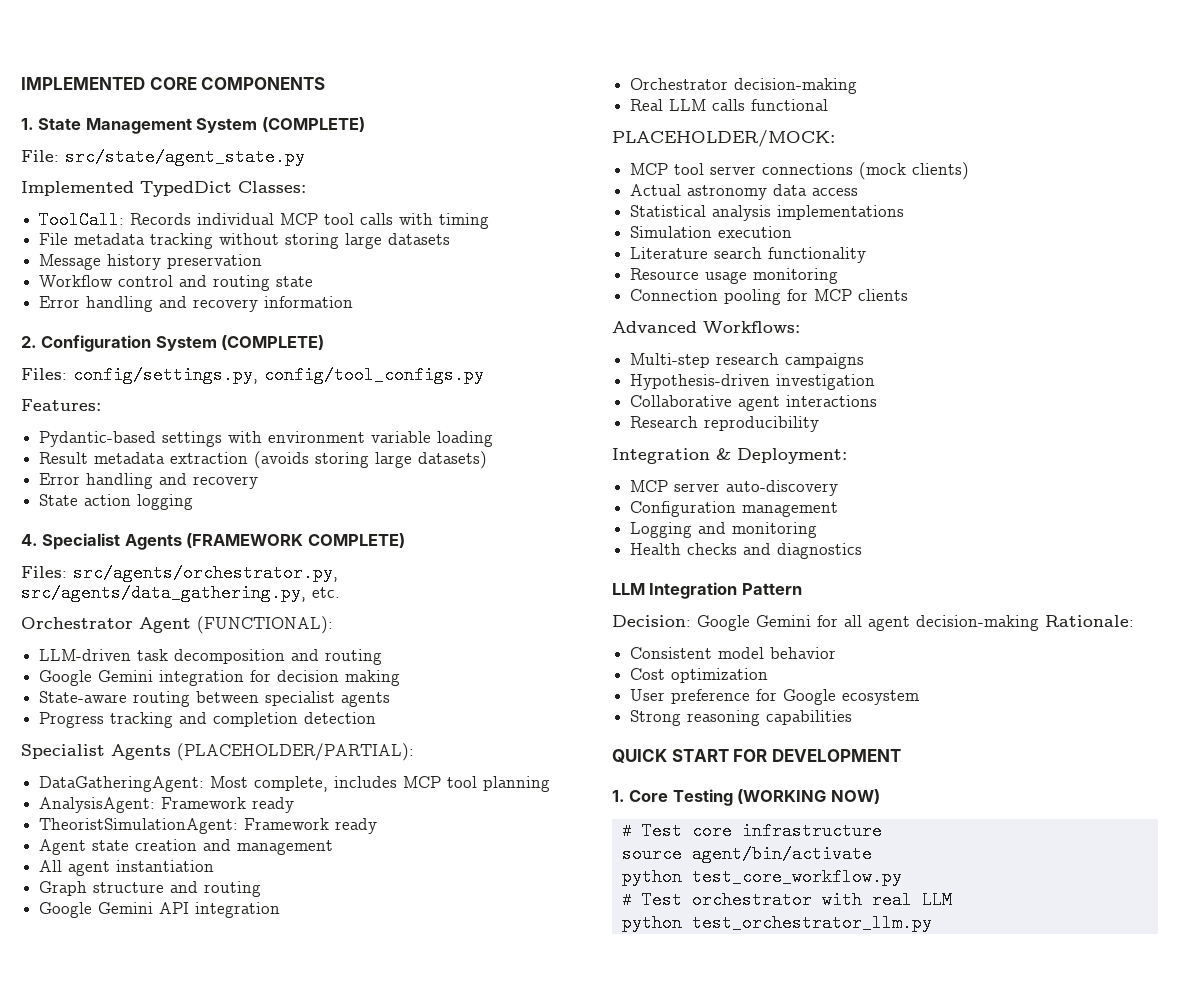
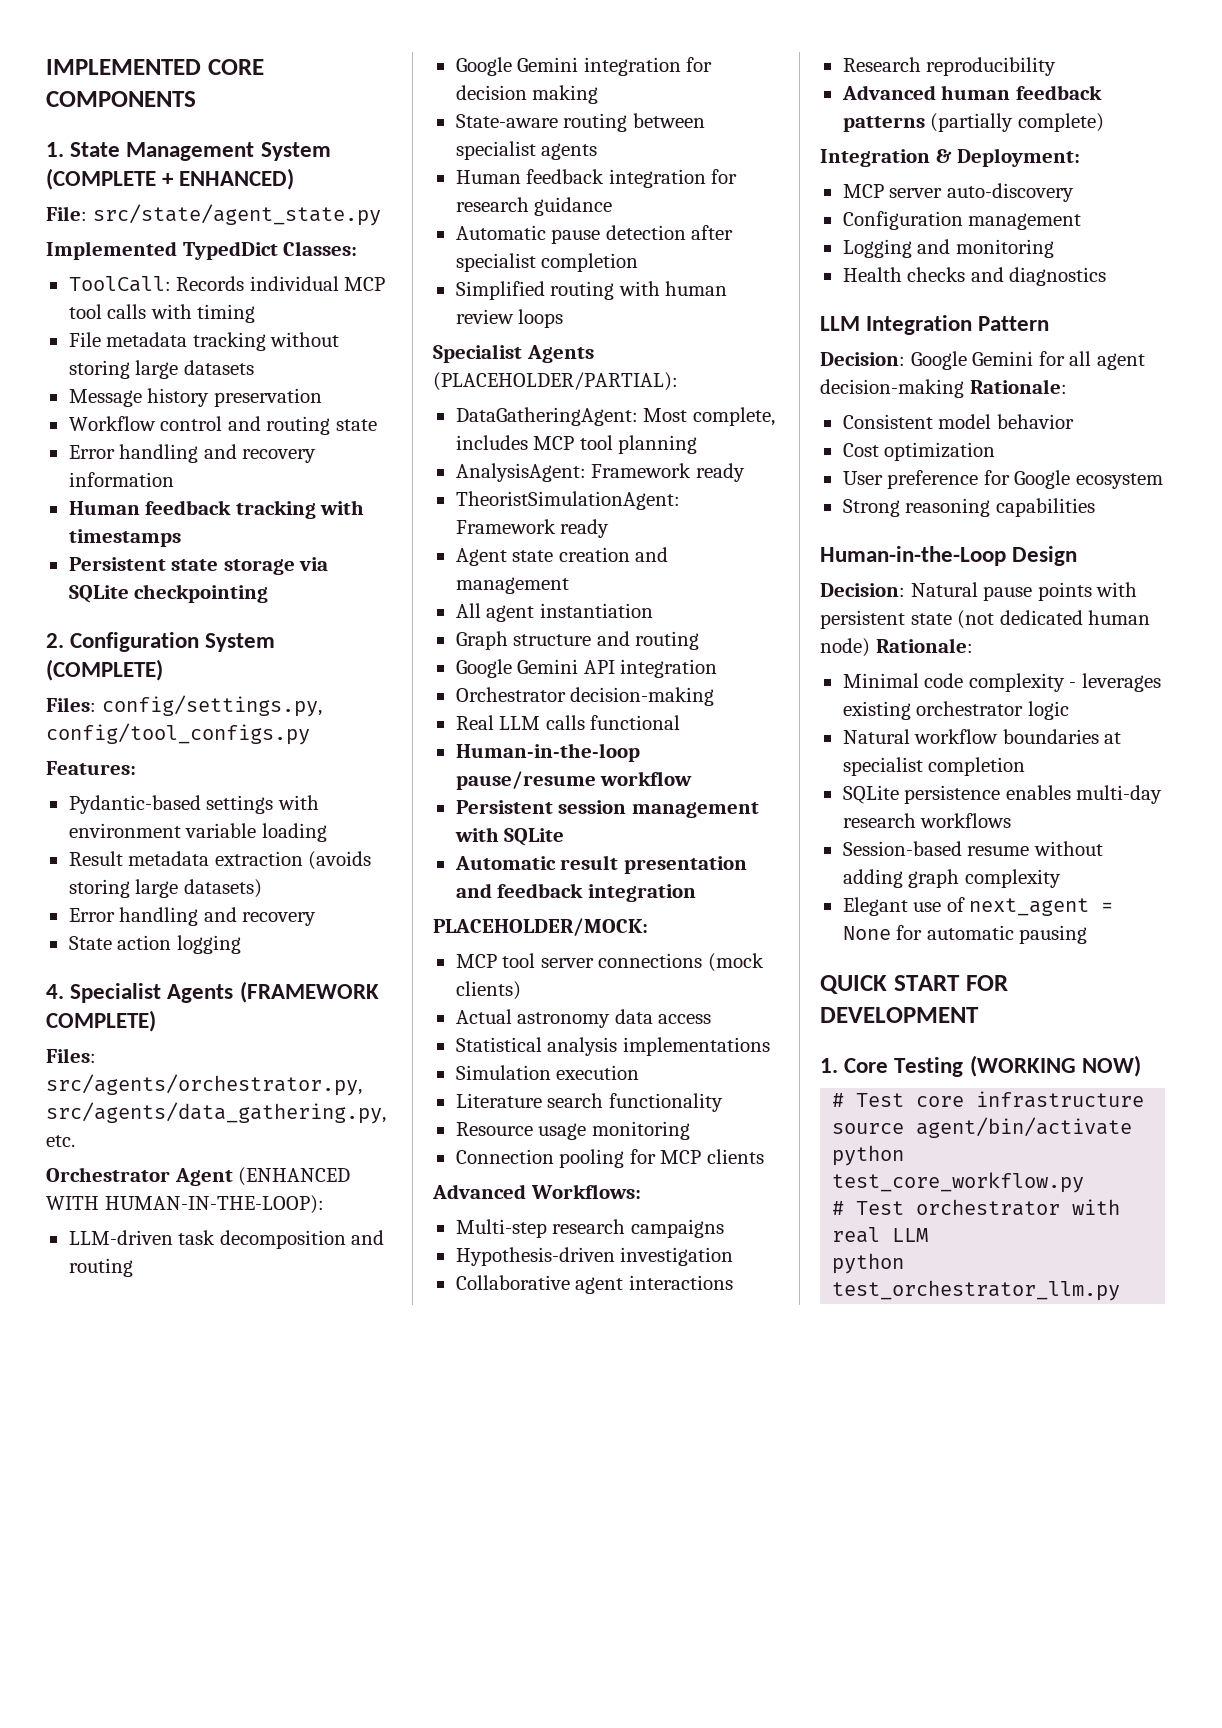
- 1. State Management System (COMPLETE)
+ 1. State Management System (COMPLETE + ENHANCED)
+ Human feedback tracking with timestamps
+ Persistent state storage via SQLite checkpointing
- Orchestrator Agent (FUNCTIONAL):
+ Orchestrator Agent (ENHANCED WITH HUMAN-IN-THE-LOOP):
- Progress tracking and completion detection
+ Human feedback integration for research guidance
+ Automatic pause detection after specialist completion
+ Simplified routing with human review loops
+ Human-in-the-loop pause/resume workflow
+ Persistent session management with SQLite
+ Automatic result presentation and feedback integration
+ Advanced human feedback patterns (partially complete)
+ Human-in-the-Loop Design
+ Decision: Natural pause points with persistent state (not dedicated human node) Rationale:
+ Minimal code complexity - leverages existing orchestrator logic
+ Natural workflow boundaries at specialist completion
+ SQLite persistence enables multi-day research workflows
+ Session-based resume without adding graph complexity
+ Elegant use of next_agent = None for automatic pausing

